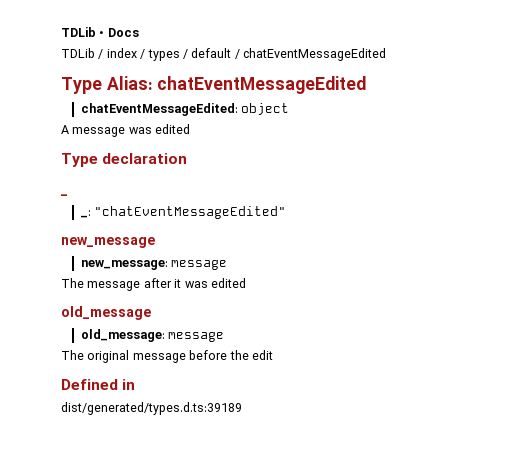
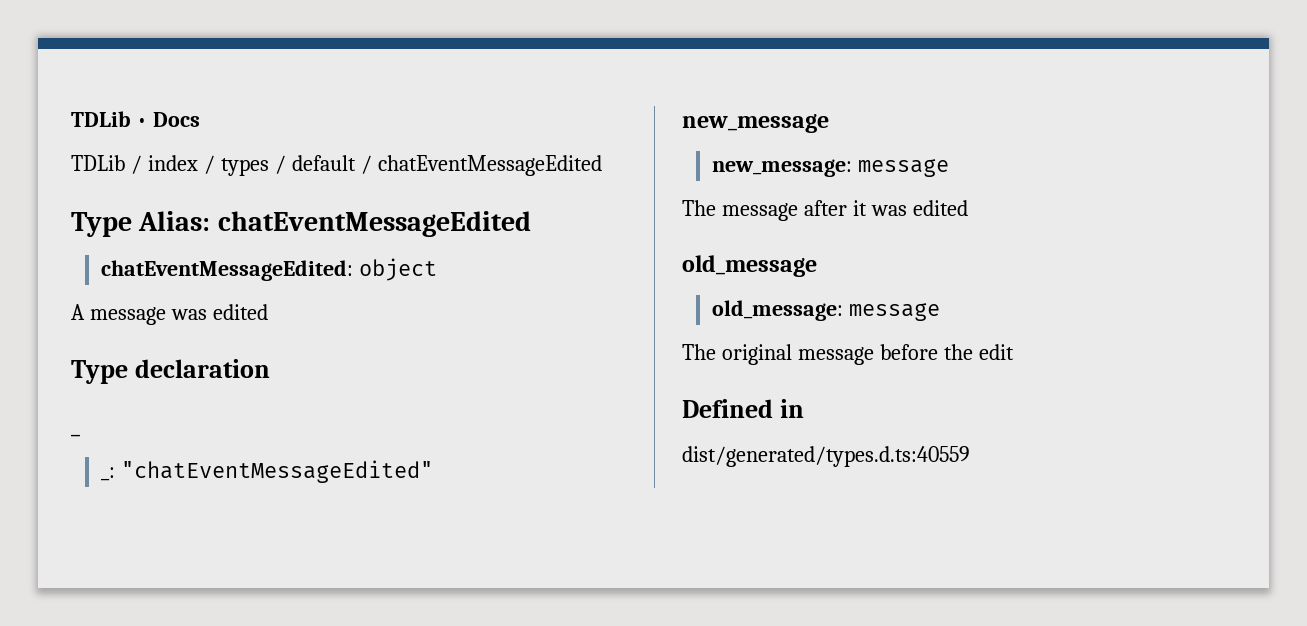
- dist/generated/types.d.ts:39189
+ dist/generated/types.d.ts:40559

